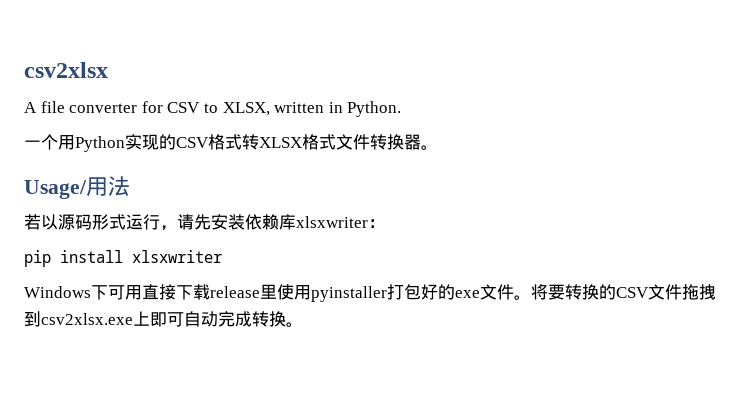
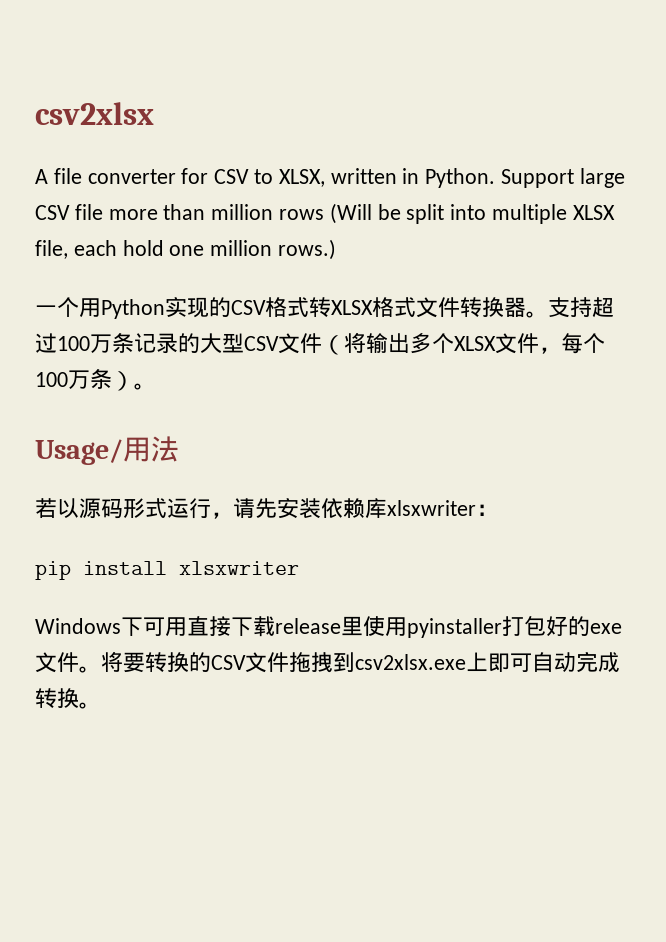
+ Support large CSV file more than million rows (Will be split into multiple XLSX file, each hold one million rows.)
+ 支持超过100万条记录的大型CSV文件（将输出多个XLSX文件，每个100万条）。

